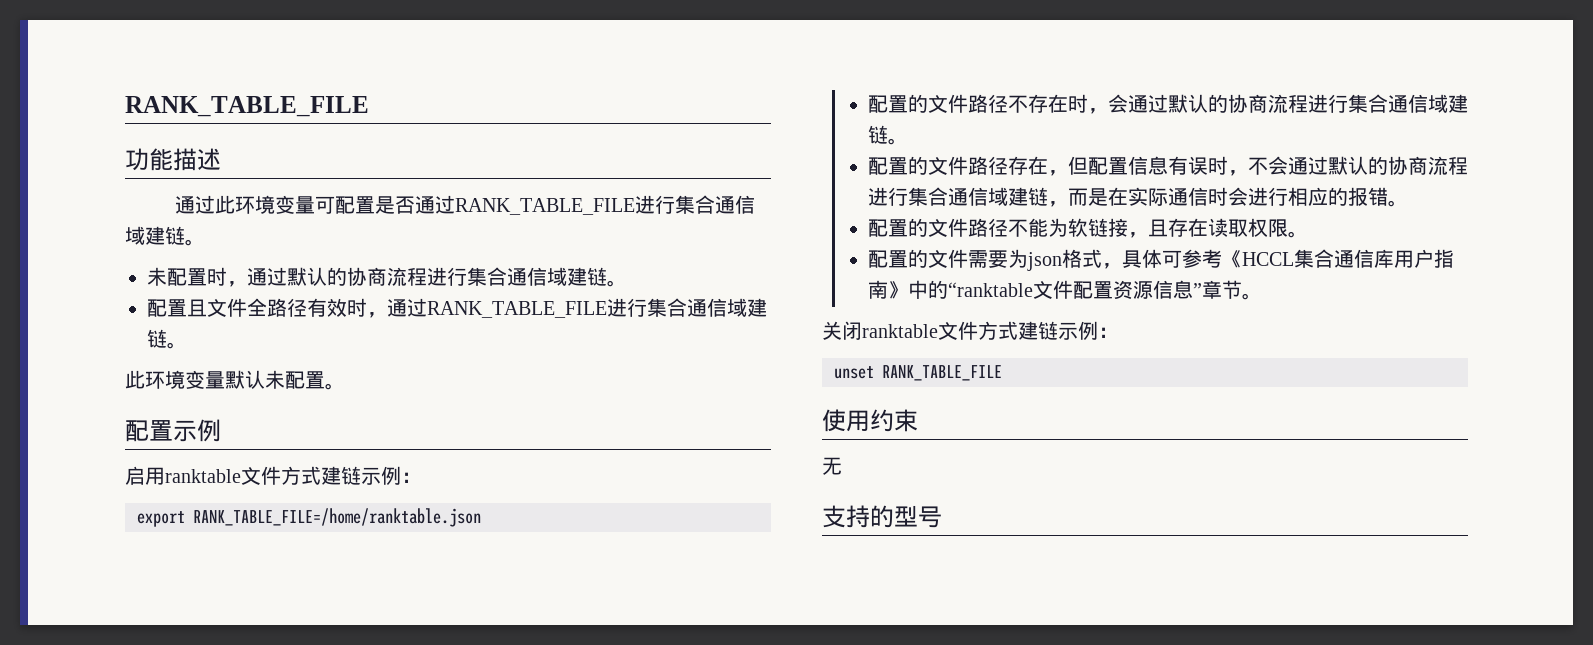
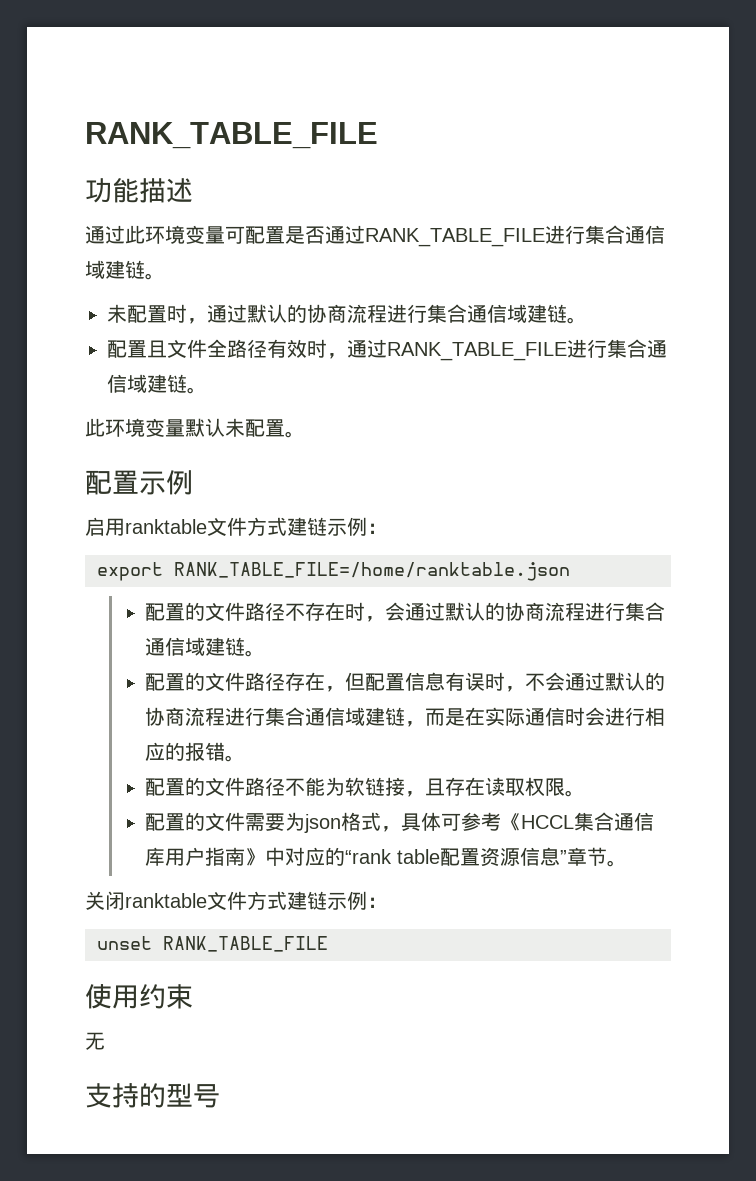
- 配置的文件需要为json格式，具体可参考《HCCL集合通信库用户指南》中的“ranktable文件配置资源信息”章节。
+ 配置的文件需要为json格式，具体可参考《HCCL集合通信库用户指南》中对应的“rank table配置资源信息”章节。

